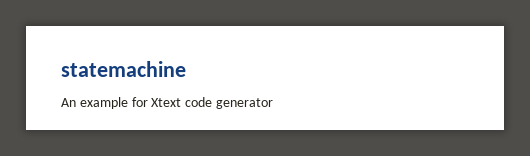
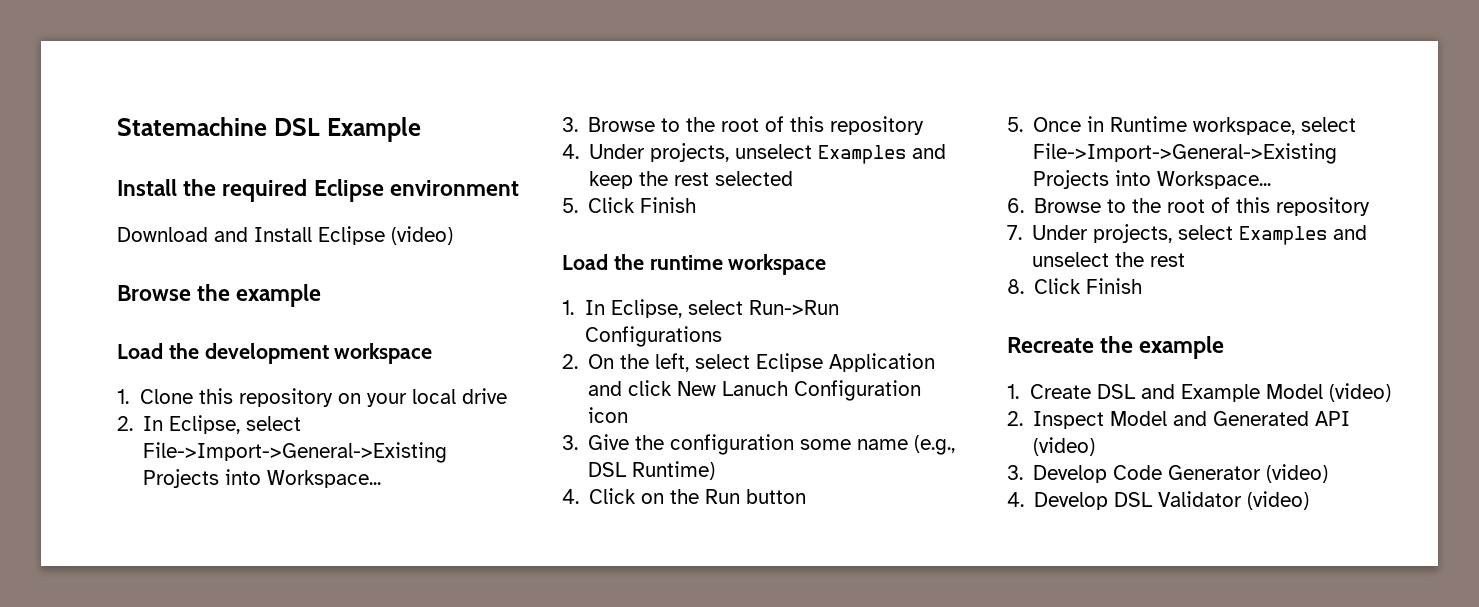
- statemachine
- An example for Xtext code generator
+ Statemachine DSL Example
+ Install the required Eclipse environment
+ Download and Install Eclipse (video)
+ Browse the example
+ Load the development workspace
+ 1. Clone this repository on your local drive
+ 2. In Eclipse, select File->Import->General->Existing Projects into Workspace...
+ 3. Browse to the root of this repository
+ 4. Under projects, unselect Examples and keep the rest selected
+ 5. Click Finish
+ Load the runtime workspace
+ 1. In Eclipse, select Run->Run Configurations
+ 2. On the left, select Eclipse Application and click New Lanuch Configuration icon
+ 3. Give the configuration some name (e.g., DSL Runtime)
+ 4. Click on the Run button
+ 5. Once in Runtime workspace, select File->Import->General->Existing Projects into Workspace...
+ 6. Browse to the root of this repository
+ 7. Under projects, select Examples and unselect the rest
+ 8. Click Finish
+ Recreate the example
+ 1. Create DSL and Example Model (video)
+ 2. Inspect Model and Generated API (video)
+ 3. Develop Code Generator (video)
+ 4. Develop DSL Validator (video)

